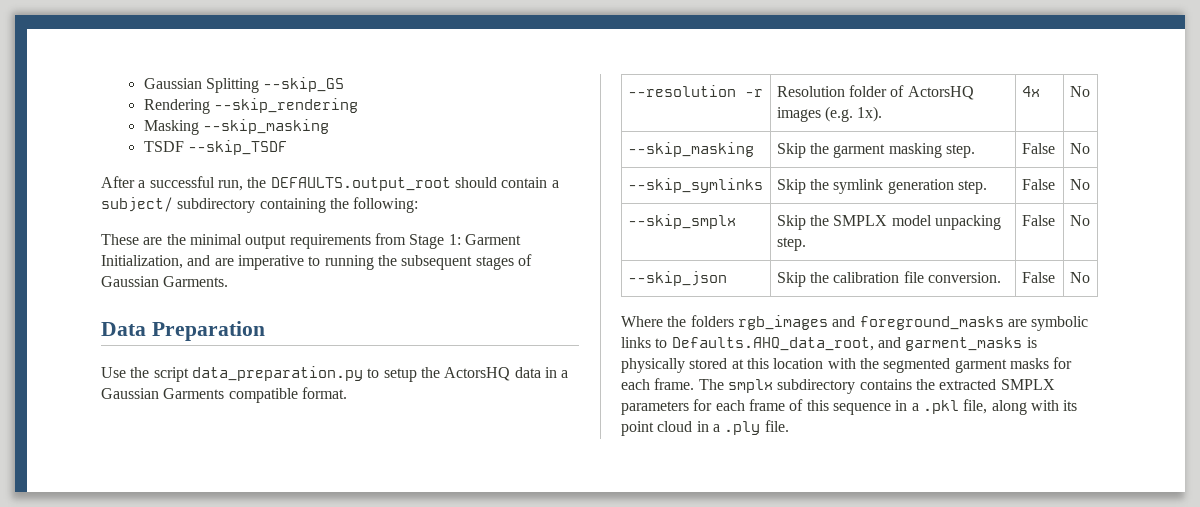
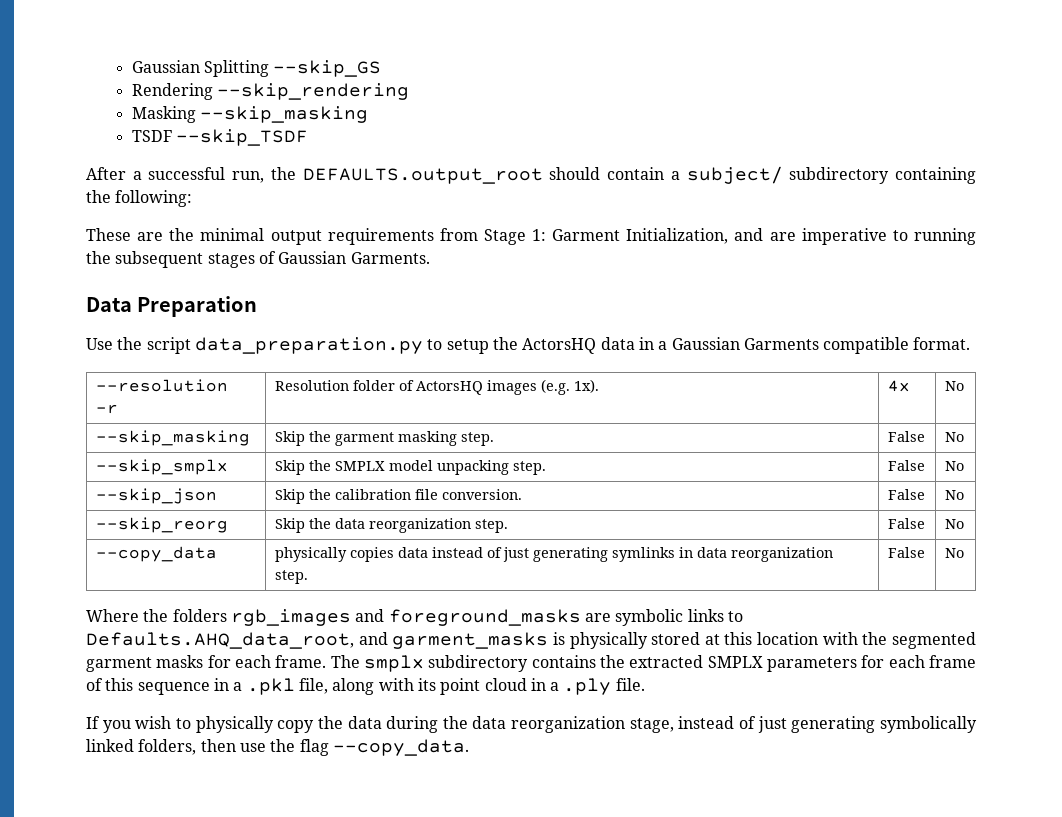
- --skip_symlinks | Skip the symlink generation step. | False | No
+ --skip_reorg | Skip the data reorganization step. | False | No
+ --copy_data | physically copies data instead of just generating symlinks in data reorganization step. | False | No
+ If you wish to physically copy the data during the data reorganization stage, instead of just generating symbolically linked folders, then use the flag --copy_data.

